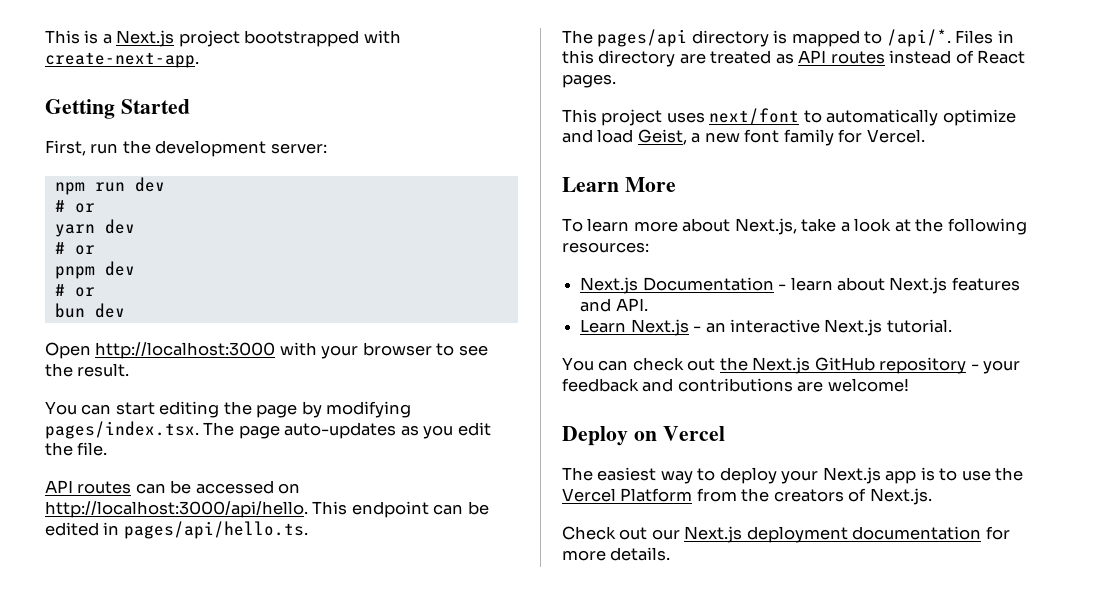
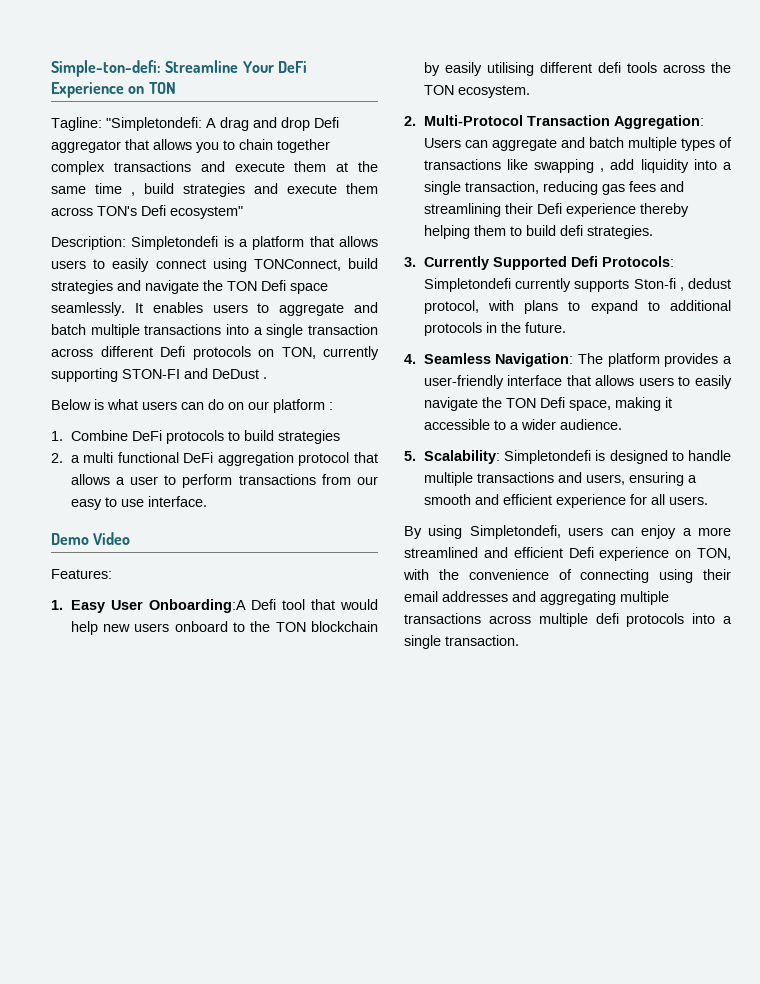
- This is a Next.js project bootstrapped with create-next-app.
- Getting Started
- First, run the development server:
- npm run dev
- # or
- yarn dev
- # or
- pnpm dev
- # or
- bun dev
- Open http://localhost:3000 with your browser to see the result.
- You can start editing the page by modifying pages/index.tsx. The page auto-updates as you edit the file.
- API routes can be accessed on http://localhost:3000/api/hello. This endpoint can be edited in pages/api/hello.ts.
- The pages/api directory is mapped to /api/*. Files in this directory are treated as API routes instead of React pages.
- This project uses next/font to automatically optimize and load Geist, a new font family for Vercel.
- Learn More
- To learn more about Next.js, take a look at the following resources:
- Next.js Documentation - learn about Next.js features and API.
- Learn Next.js - an interactive Next.js tutorial.
- You can check out the Next.js GitHub repository - your feedback and contributions are welcome!
- Deploy on Vercel
- The easiest way to deploy your Next.js app is to use the Vercel Platform from the creators of Next.js.
- Check out our Next.js deployment documentation for more details.
+ Simple-ton-defi: Streamline Your DeFi Experience on TON
+ Tagline: "Simpletondefi: A drag and drop Defi aggregator that allows you to chain together complex transactions and execute them at the same time , build strategies and execute them across TON's Defi ecosystem"
+ Description: Simpletondefi is a platform that allows users to easily connect using TONConnect, build strategies and navigate the TON Defi space seamlessly. It enables users to aggregate and batch multiple transactions into a single transaction across different Defi protocols on TON, currently supporting STON-FI and DeDust .
+ Below is what users can do on our platform :
+ 1. Combine DeFi protocols to build strategies
+ 2. a multi functional DeFi aggregation protocol that allows a user to perform transactions from our easy to use interface.
+ Demo Video
+ Features:
+ 1. Easy User Onboarding:A Defi tool that would help new users onboard to the TON blockchain by easily utilising different defi tools across the TON ecosystem.
+ 2. Multi-Protocol Transaction Aggregation: Users can aggregate and batch multiple types of transactions like swapping , add liquidity into a single transaction, reducing gas fees and streamlining their Defi experience thereby helping them to build defi strategies.
+ 3. Currently Supported Defi Protocols: Simpletondefi currently supports Ston-fi , dedust protocol, with plans to expand to additional protocols in the future.
+ 4. Seamless Navigation: The platform provides a user-friendly interface that allows users to easily navigate the TON Defi space, making it accessible to a wider audience.
+ 5. Scalability: Simpletondefi is designed to handle multiple transactions and users, ensuring a smooth and efficient experience for all users.
+ By using Simpletondefi, users can enjoy a more streamlined and efficient Defi experience on TON, with the convenience of connecting using their email addresses and aggregating multiple transactions across multiple defi protocols into a single transaction.

